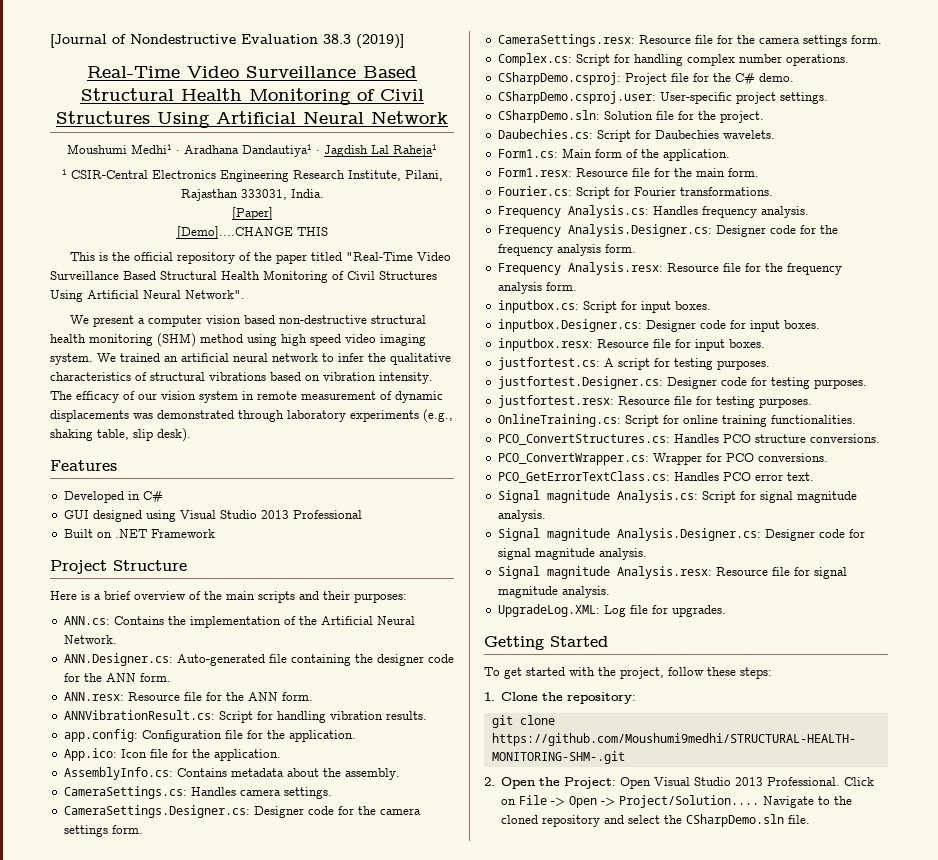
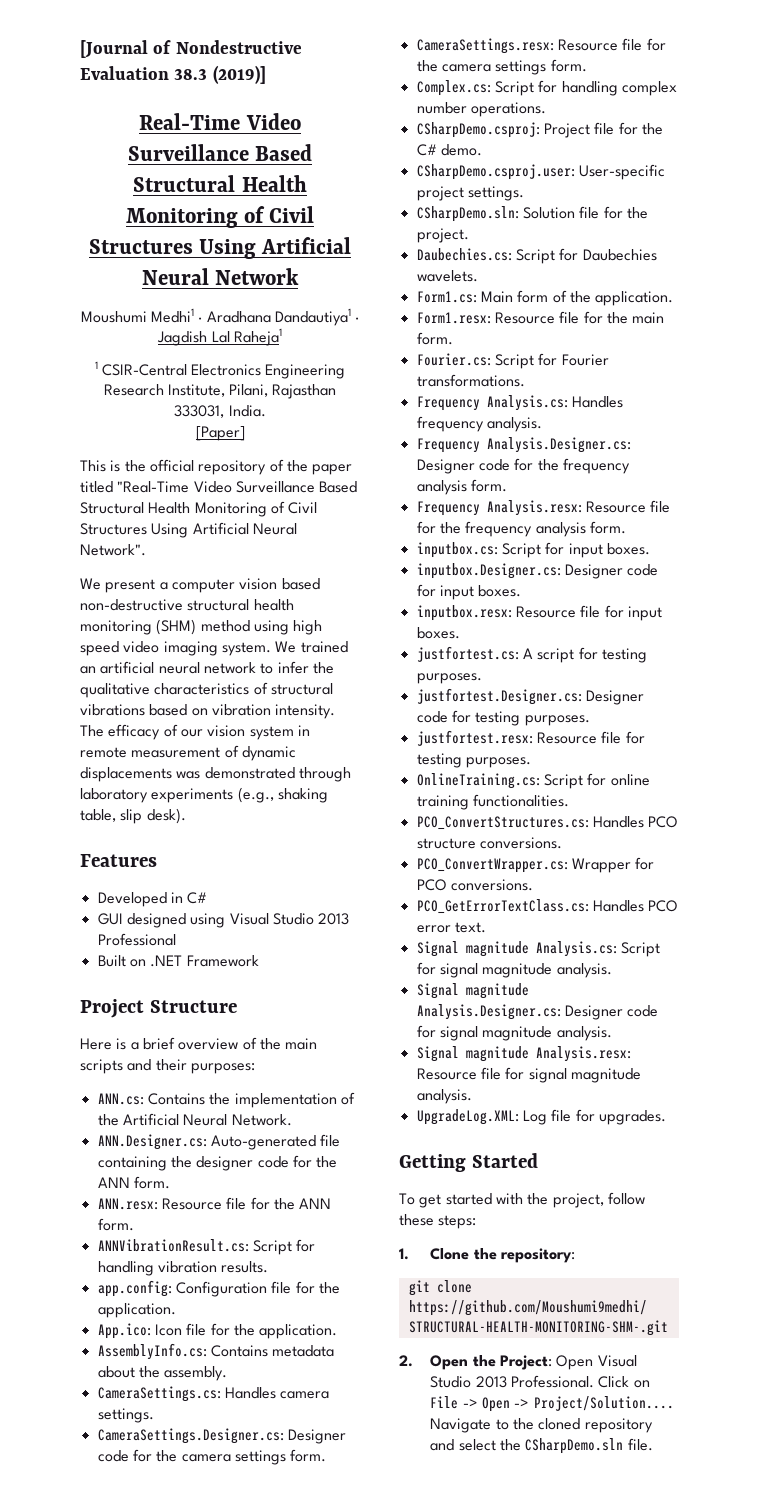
- [Demo]....CHANGE THIS

